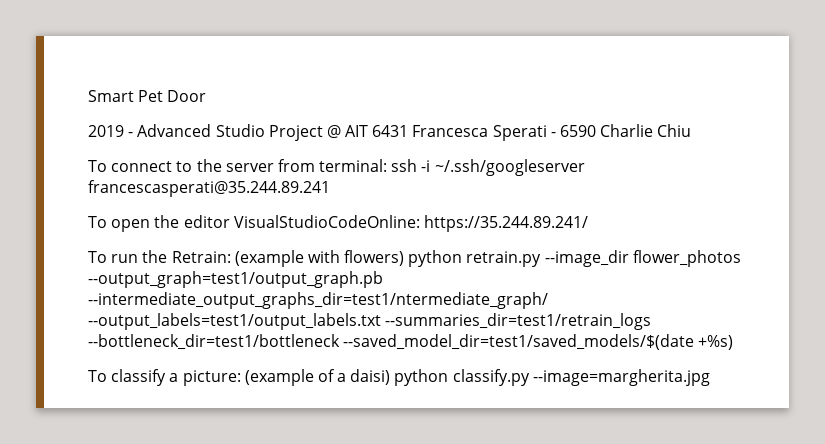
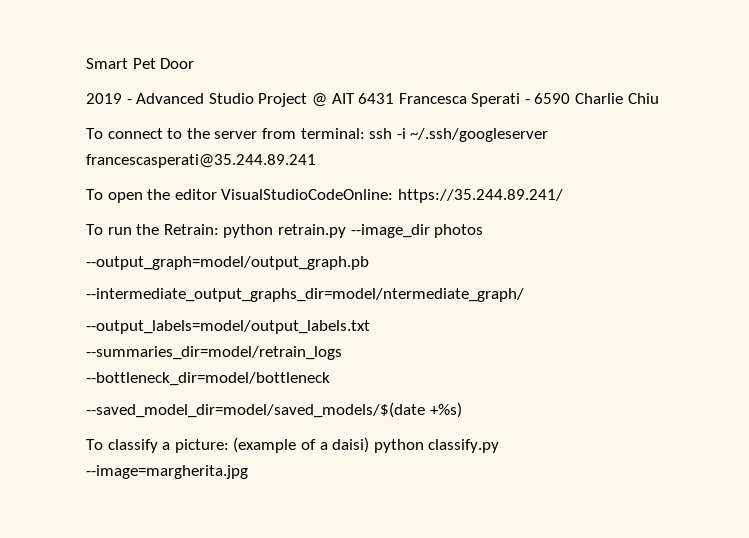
- To run the Retrain: (example with flowers) python retrain.py --image_dir flower_photos --output_graph=test1/output_graph.pb --intermediate_output_graphs_dir=test1/ntermediate_graph/ --output_labels=test1/output_labels.txt --summaries_dir=test1/retrain_logs --bottleneck_dir=test1/bottleneck --saved_model_dir=test1/saved_models/$(date +%s)
+ To run the Retrain: python retrain.py --image_dir photos
+ --output_graph=model/output_graph.pb
+ --intermediate_output_graphs_dir=model/ntermediate_graph/
+ --output_labels=model/output_labels.txt
+ --summaries_dir=model/retrain_logs
+ --bottleneck_dir=model/bottleneck
+ --saved_model_dir=model/saved_models/$(date +%s)

